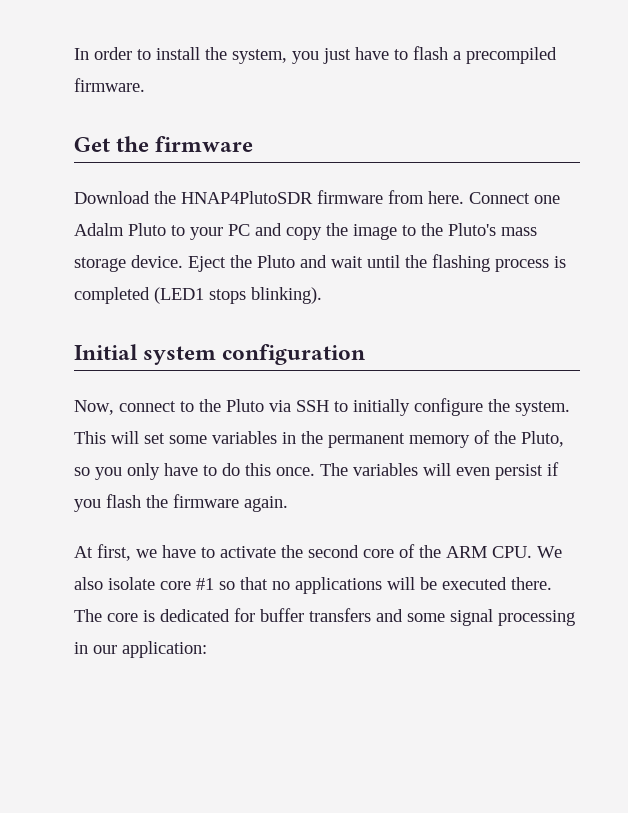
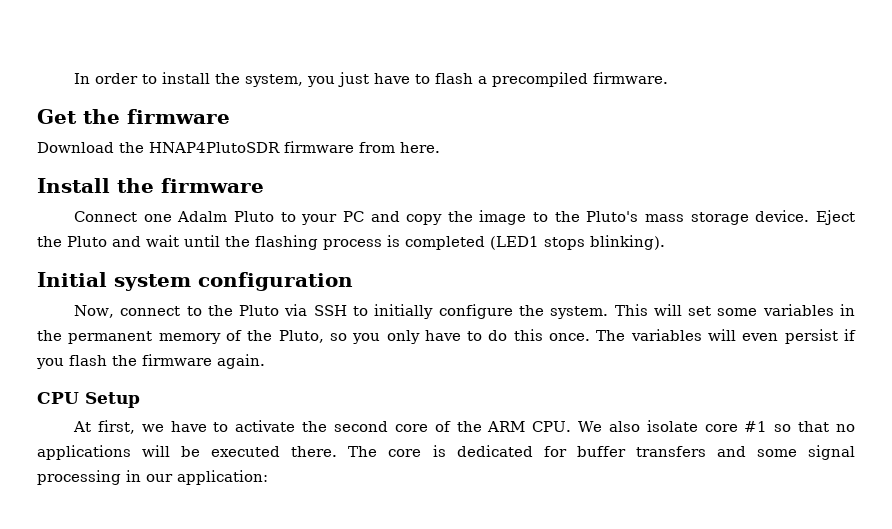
- Download the HNAP4PlutoSDR firmware from here. Connect one Adalm Pluto to your PC and copy the image to the Pluto's mass storage device.
+ Download the HNAP4PlutoSDR firmware from here.
+ Install the firmware
+ Connect one Adalm Pluto to your PC and copy the image to the Pluto's mass storage device.
+ CPU Setup

